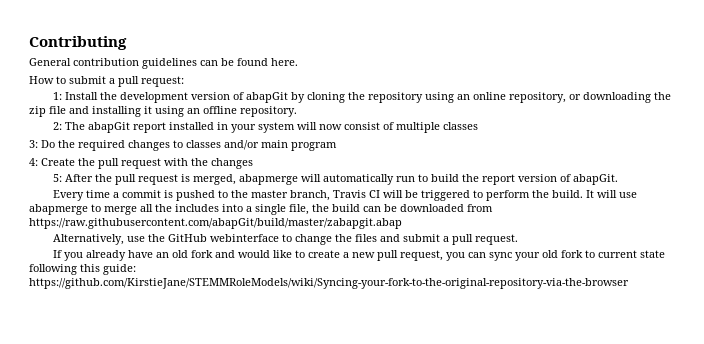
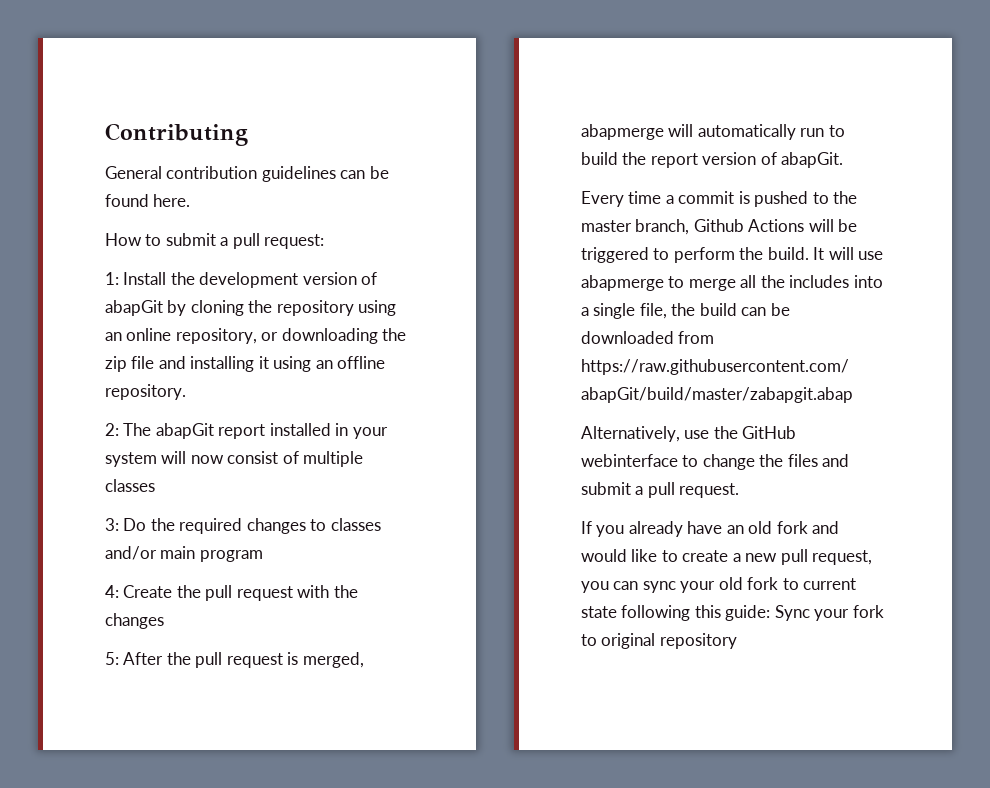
- Every time a commit is pushed to the master branch, Travis CI will be triggered to perform the build.
+ Every time a commit is pushed to the master branch, Github Actions will be triggered to perform the build.
- If you already have an old fork and would like to create a new pull request, you can sync your old fork to current state following this guide: https://github.com/KirstieJane/STEMMRoleModels/wiki/Syncing-your-fork-to-the-original-repository-via-the-browser
+ If you already have an old fork and would like to create a new pull request, you can sync your old fork to current state following this guide: Sync your fork to original repository

